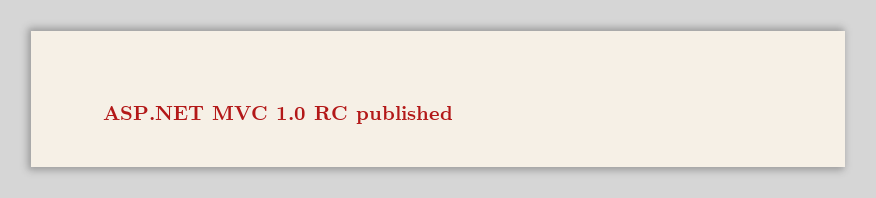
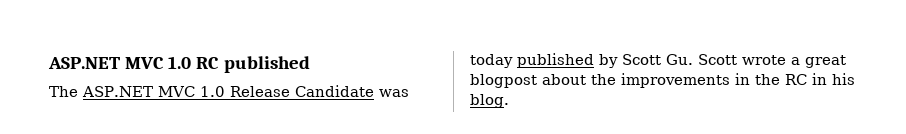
+ The ASP.NET MVC 1.0 Release Candidate was today published by Scott Gu. Scott wrote a great blogpost about the improvements in the RC in his blog.

